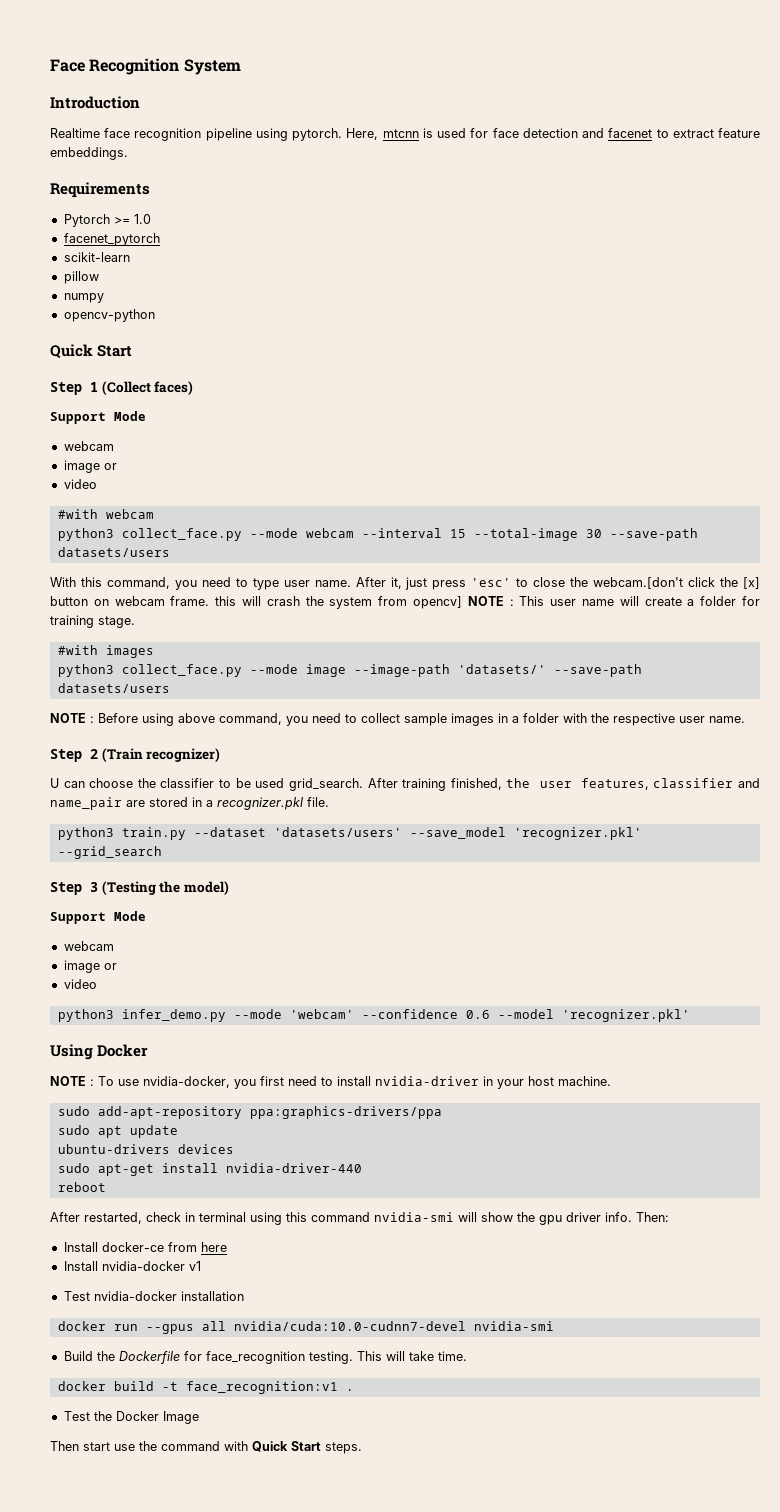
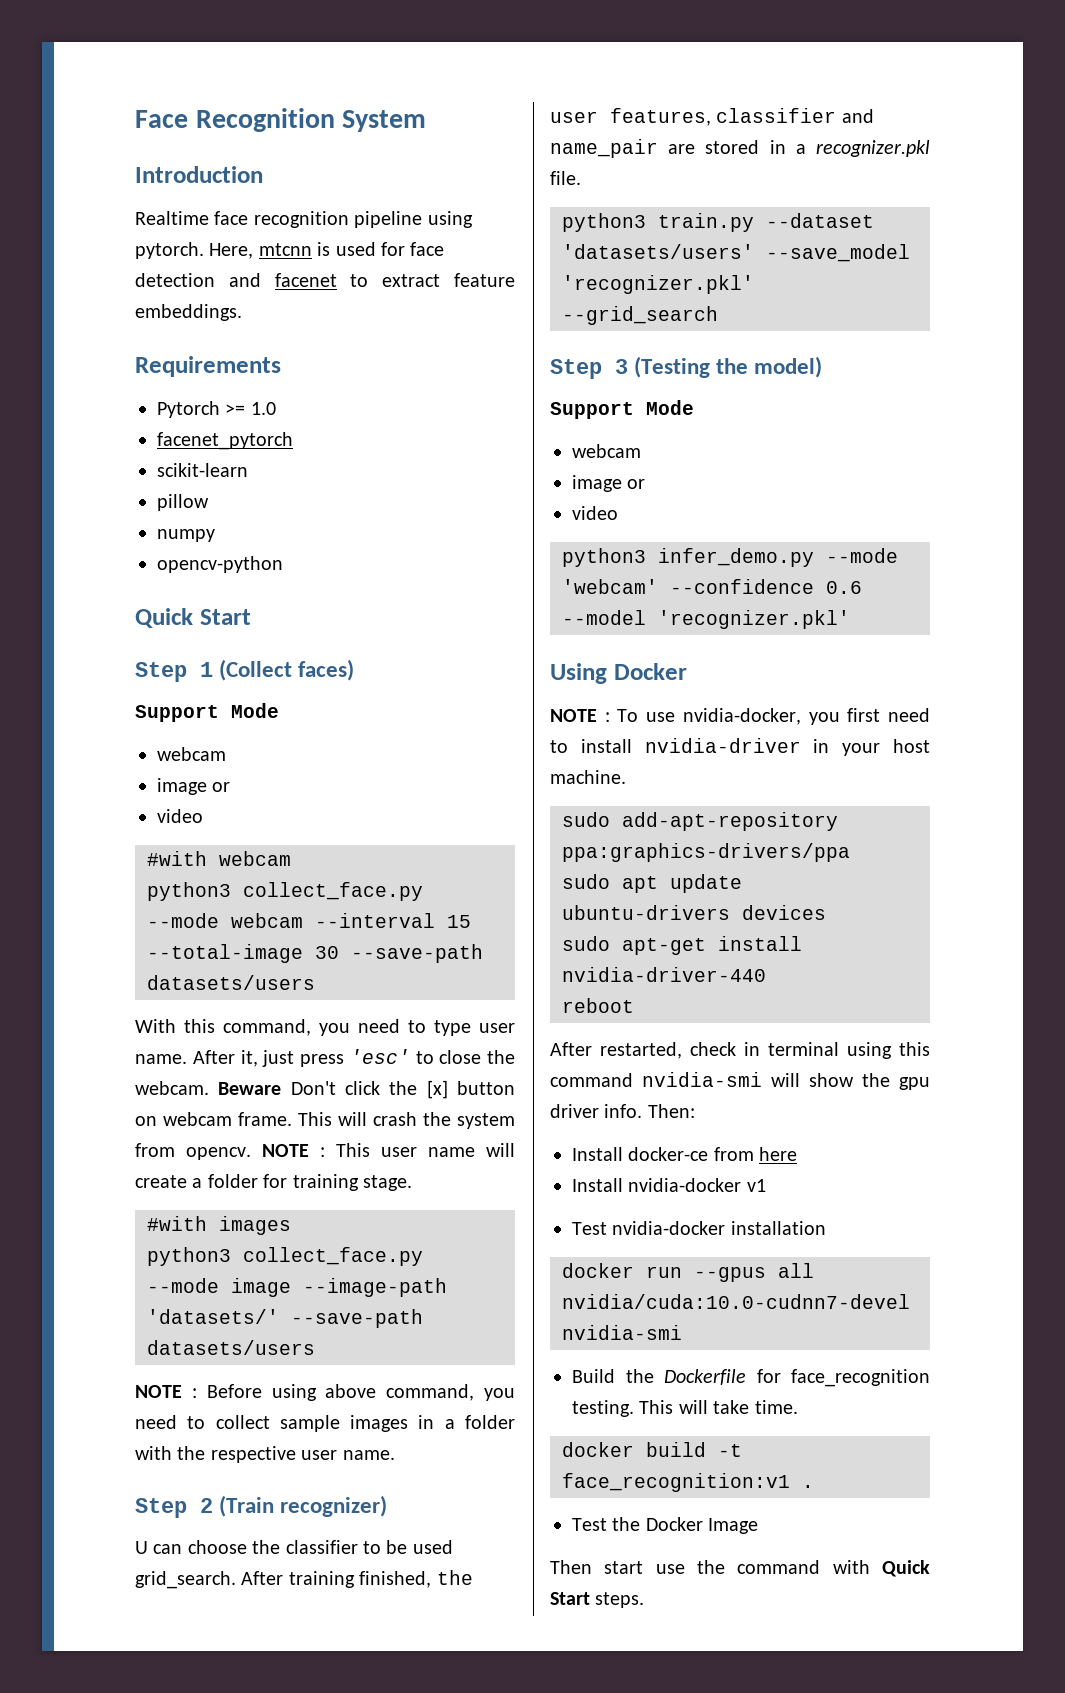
- After it, just press 'esc' to close the webcam.[don't click the [x] button on webcam frame. this will crash the system from opencv] NOTE : This user name will create a folder for training stage.
+ After it, just press 'esc' to close the webcam. Beware Don't click the [x] button on webcam frame. This will crash the system from opencv. NOTE : This user name will create a folder for training stage.

